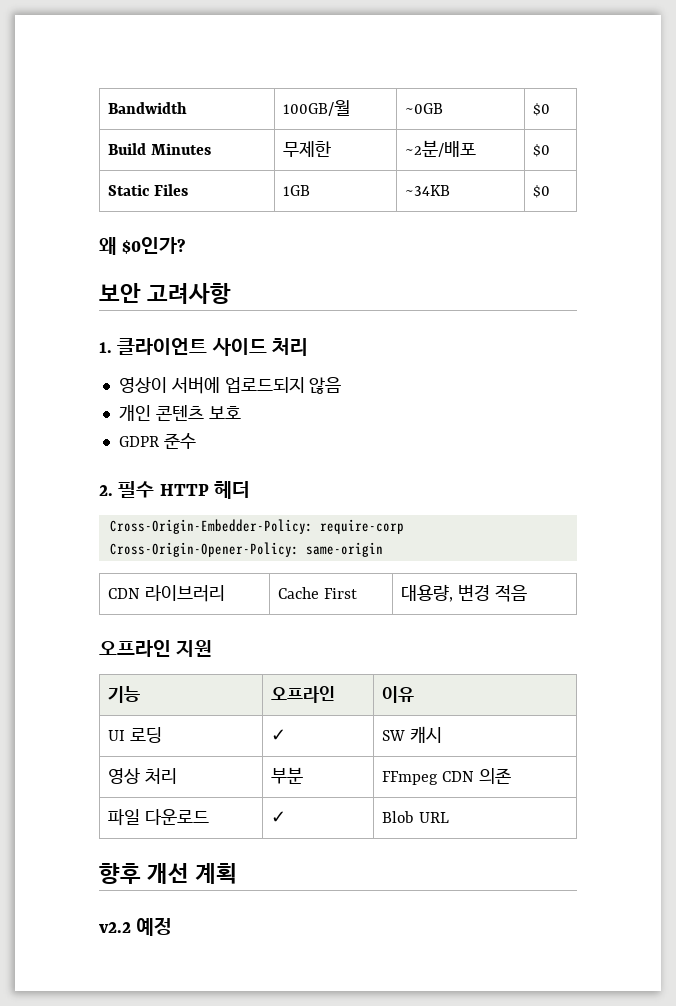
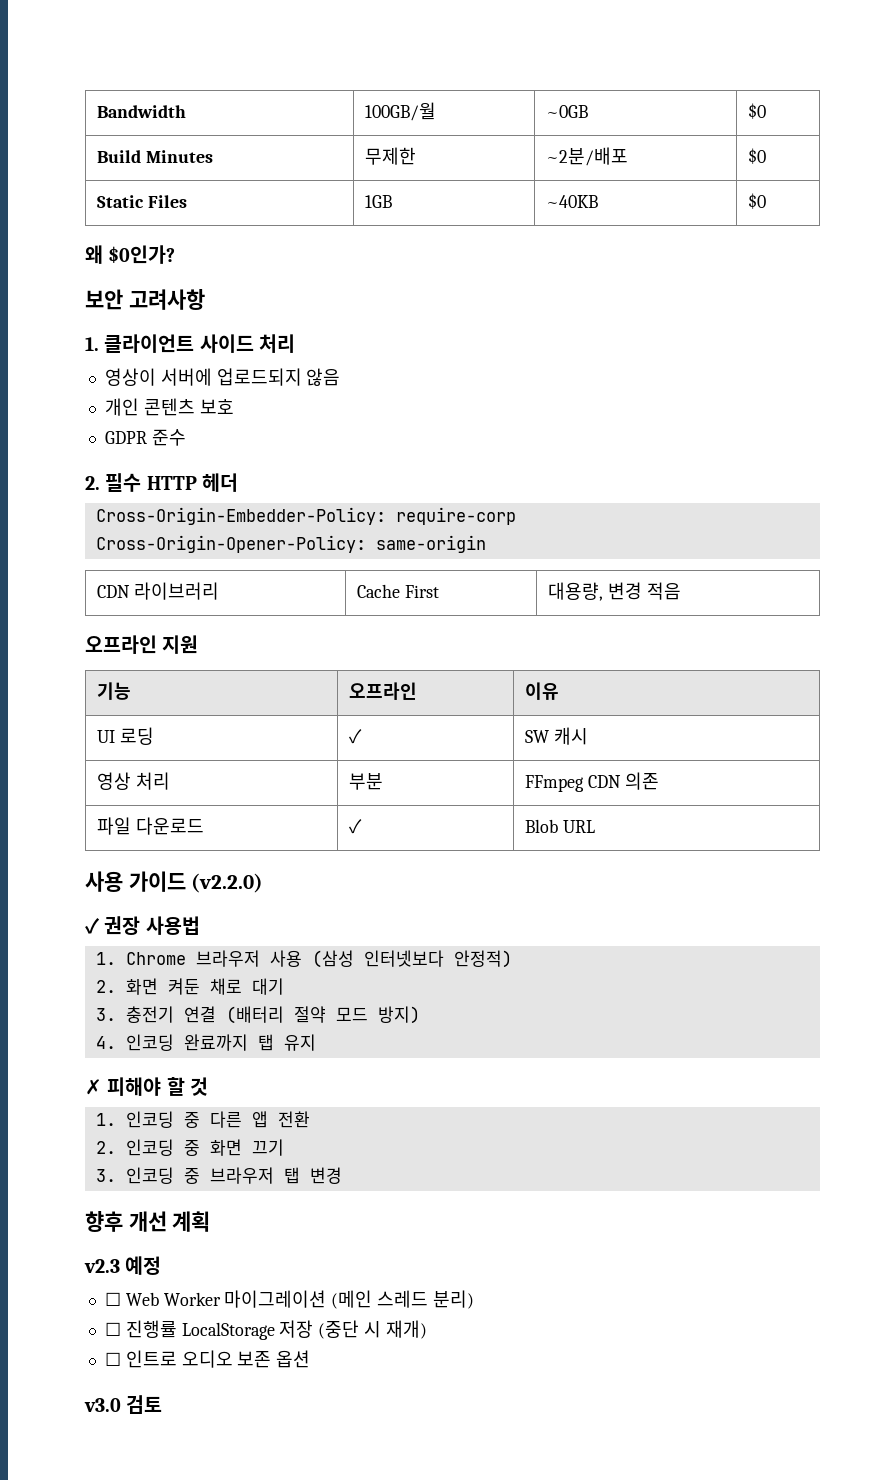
- Static Files | 1GB | ~34KB | $0
+ Static Files | 1GB | ~40KB | $0
+ 사용 가이드 (v2.2.0)
+ ✓ 권장 사용법
+ 1. Chrome 브라우저 사용 (삼성 인터넷보다 안정적)
+ 2. 화면 켜둔 채로 대기
+ 3. 충전기 연결 (배터리 절약 모드 방지)
+ 4. 인코딩 완료까지 탭 유지
+ ✗ 피해야 할 것
+ 1. 인코딩 중 다른 앱 전환
+ 2. 인코딩 중 화면 끄기
+ 3. 인코딩 중 브라우저 탭 변경
- v2.2 예정
+ v2.3 예정
+ ☐ Web Worker 마이그레이션 (메인 스레드 분리)
+ ☐ 진행률 LocalStorage 저장 (중단 시 재개)
+ ☐ 인트로 오디오 보존 옵션
+ v3.0 검토

